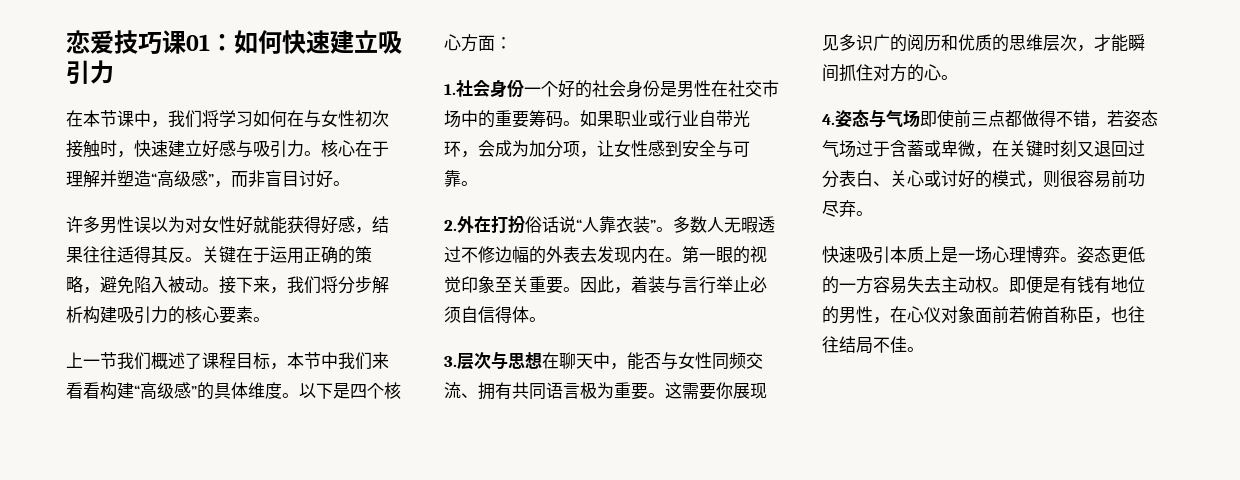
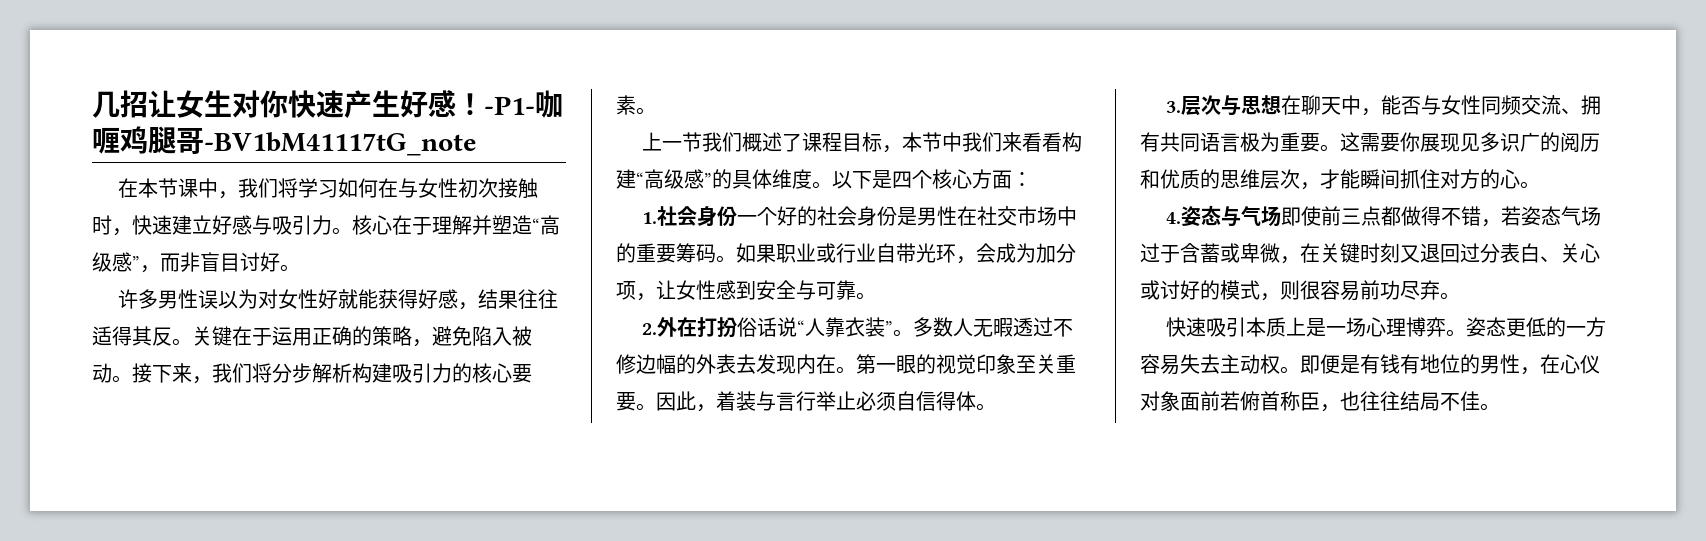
- 恋爱技巧课01：如何快速建立吸引力
+ 几招让女生对你快速产生好感！-P1-咖喱鸡腿哥-BV1bM41117tG_note

